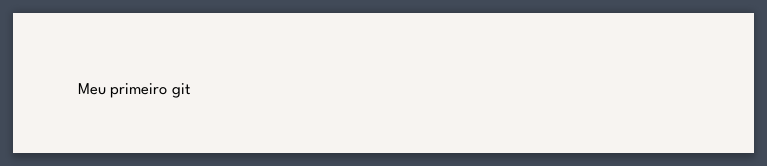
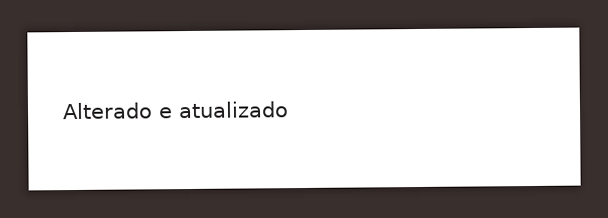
- Meu primeiro git
+ Alterado e atualizado

